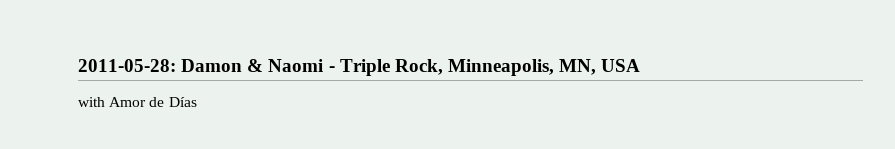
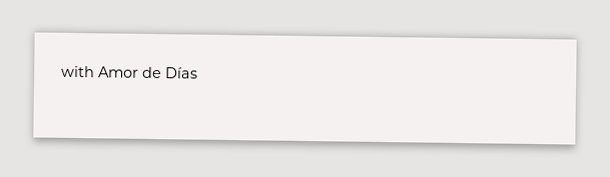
- 2011-05-28: Damon & Naomi - Triple Rock, Minneapolis, MN, USA

